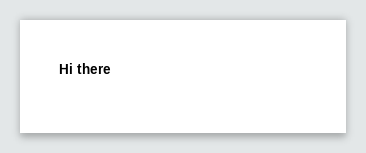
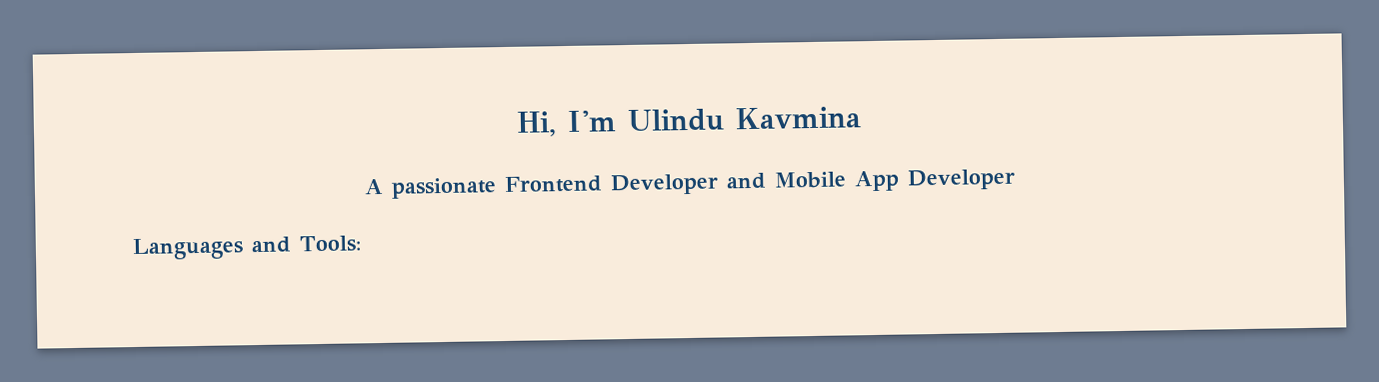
- Hi there
+ Hi, I'm Ulindu Kavmina
+ A passionate Frontend Developer and Mobile App Developer
+ Languages and Tools:

